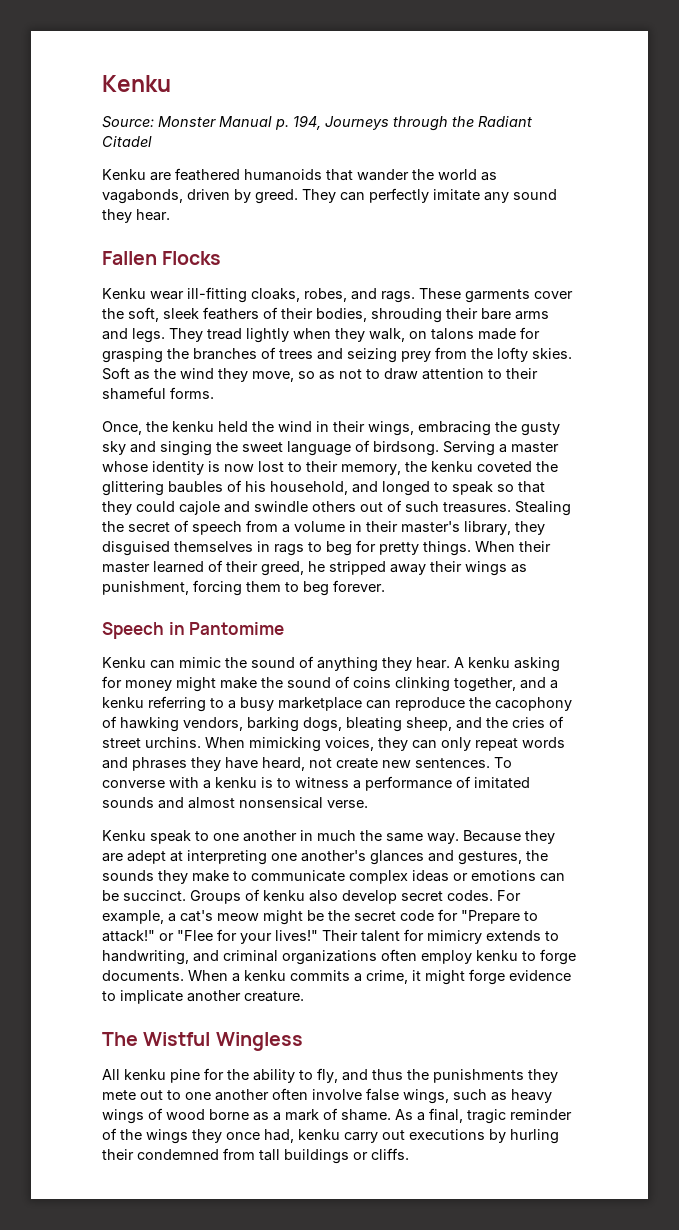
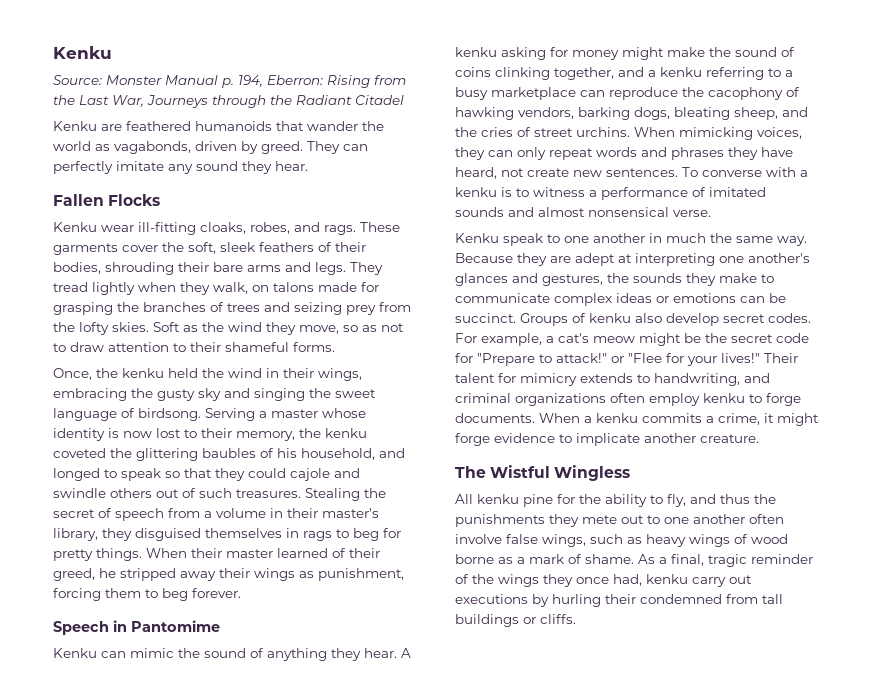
- Source: Monster Manual p. 194, Journeys through the Radiant Citadel
+ Source: Monster Manual p. 194, Eberron: Rising from the Last War, Journeys through the Radiant Citadel

